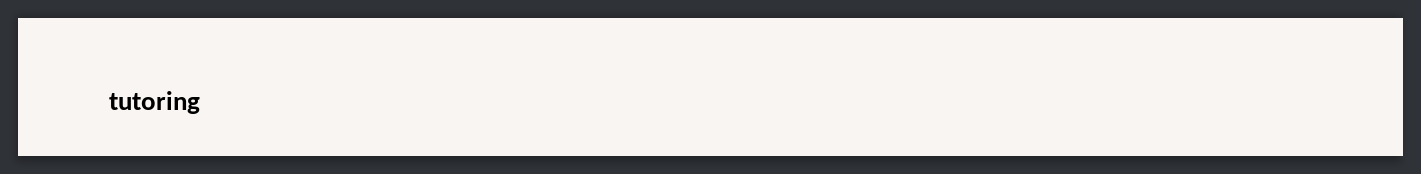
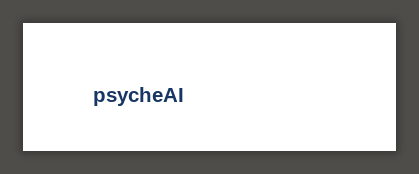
- tutoring
+ psycheAI

